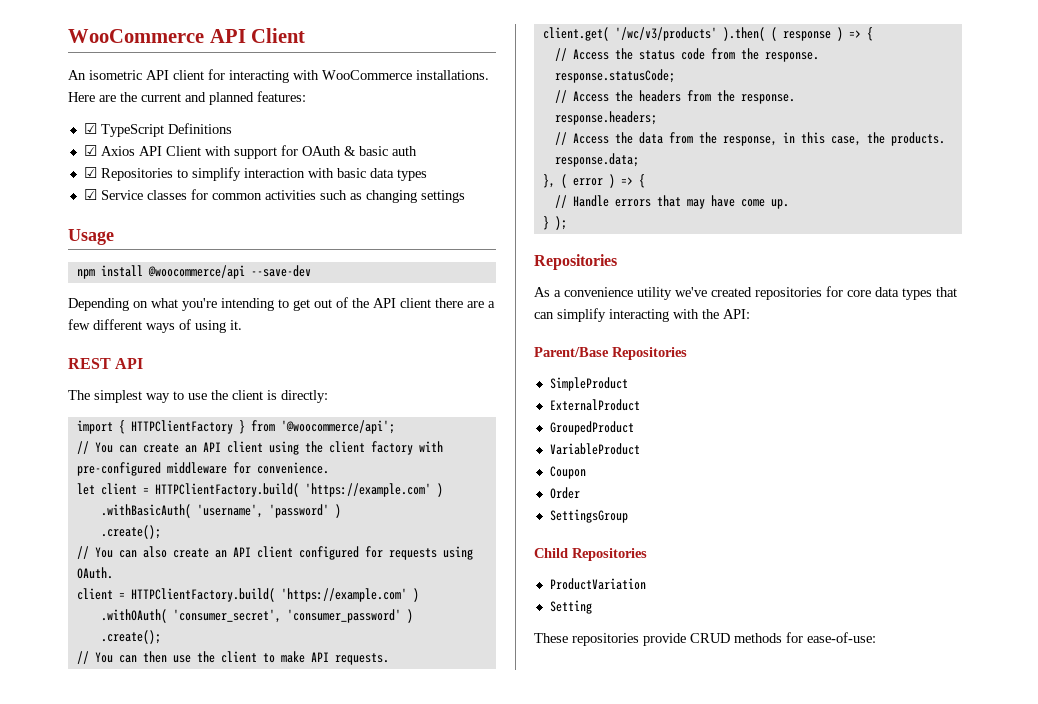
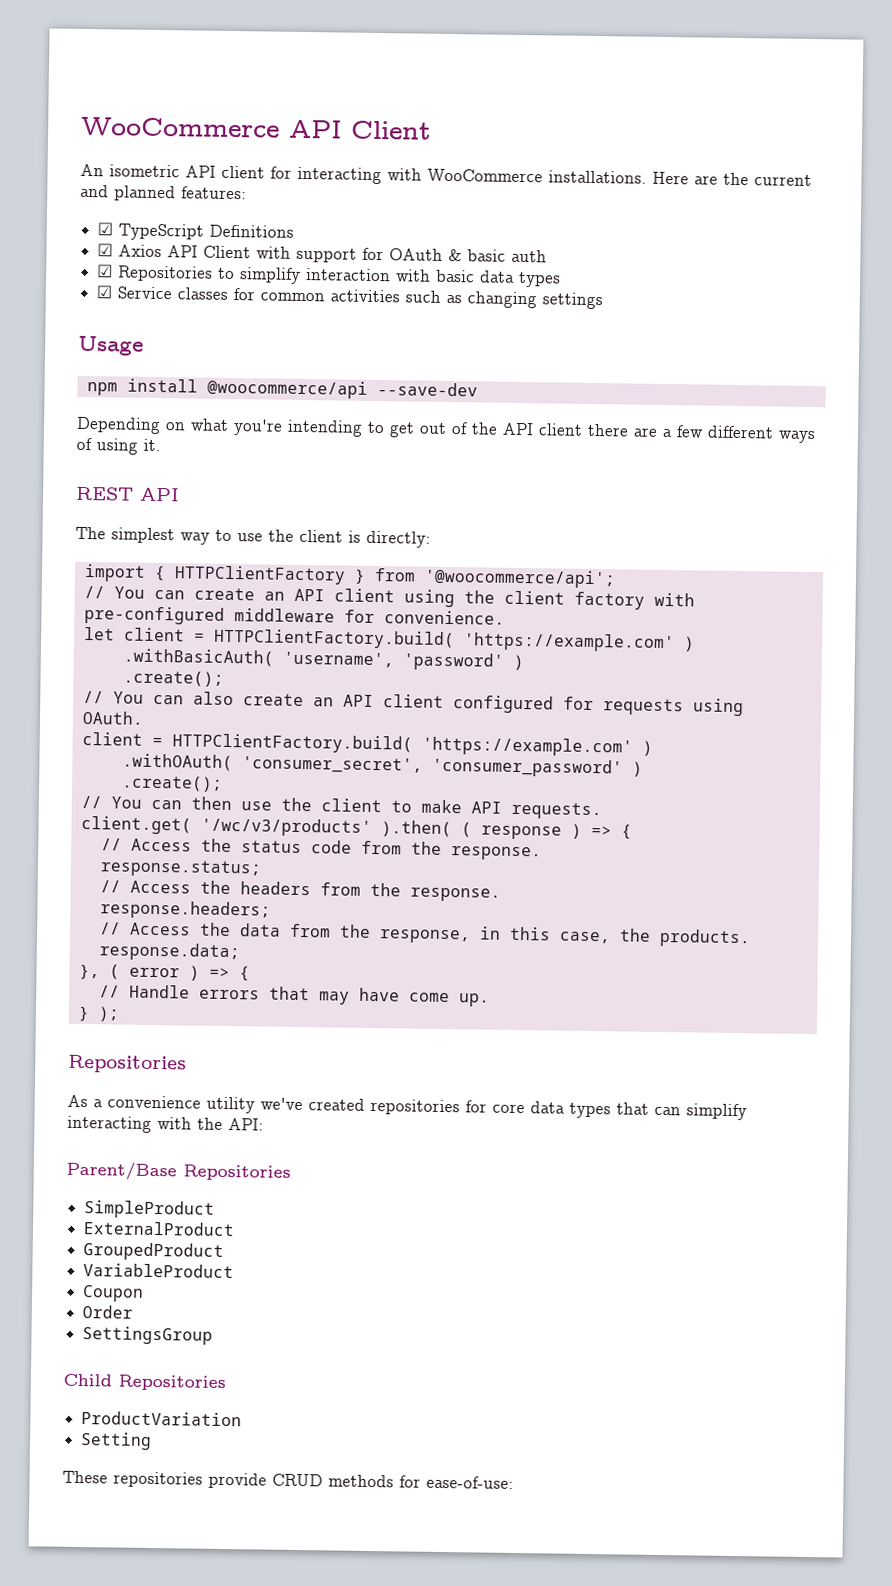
- response.statusCode;
+ response.status;

